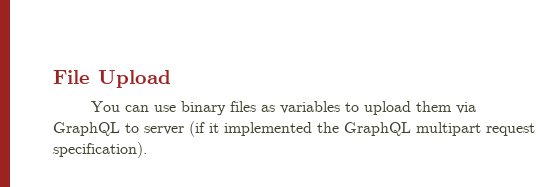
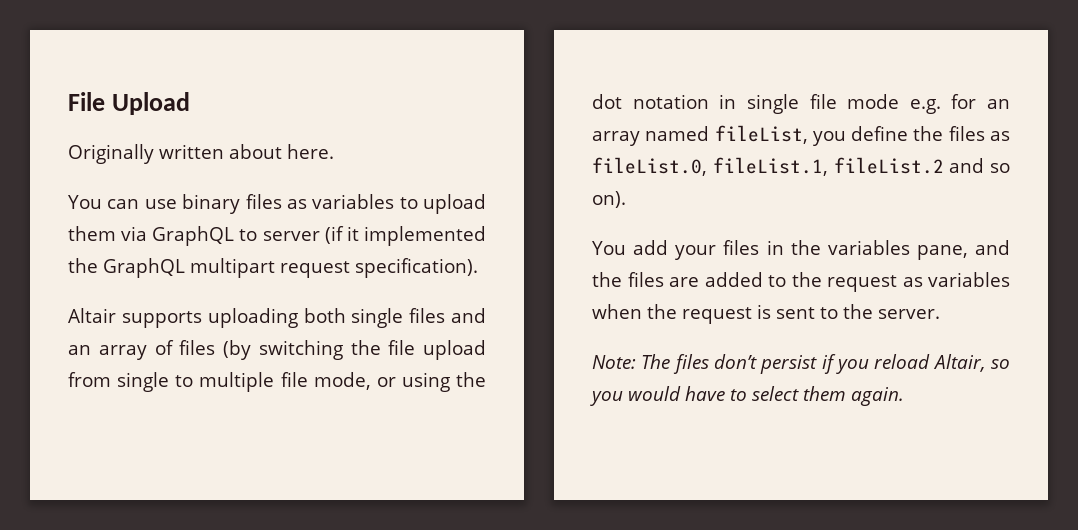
+ Originally written about here.
+ Altair supports uploading both single files and an array of files (by switching the file upload from single to multiple file mode, or using the dot notation in single file mode e.g. for an array named fileList, you define the files as fileList.0, fileList.1, fileList.2 and so on).
+ You add your files in the variables pane, and the files are added to the request as variables when the request is sent to the server.
+ Note: The files don’t persist if you reload Altair, so you would have to select them again.

